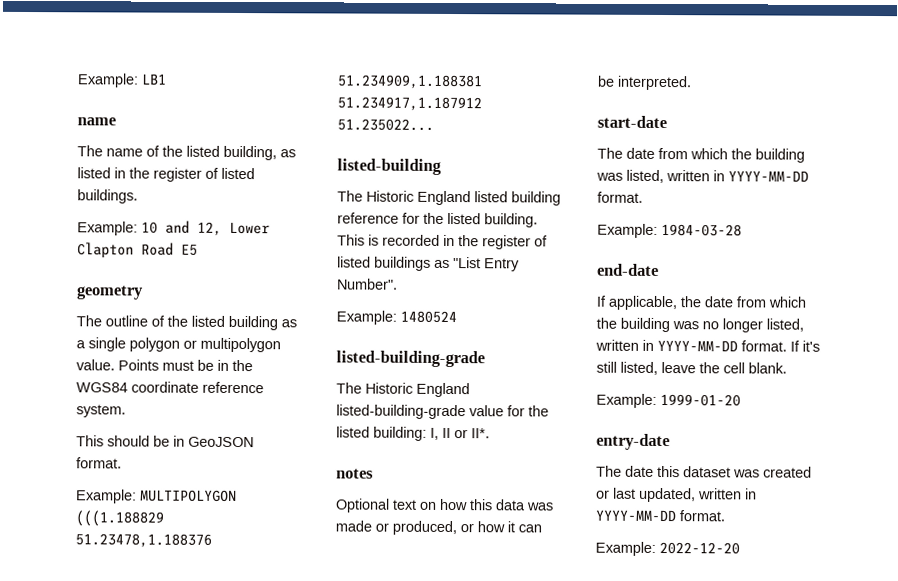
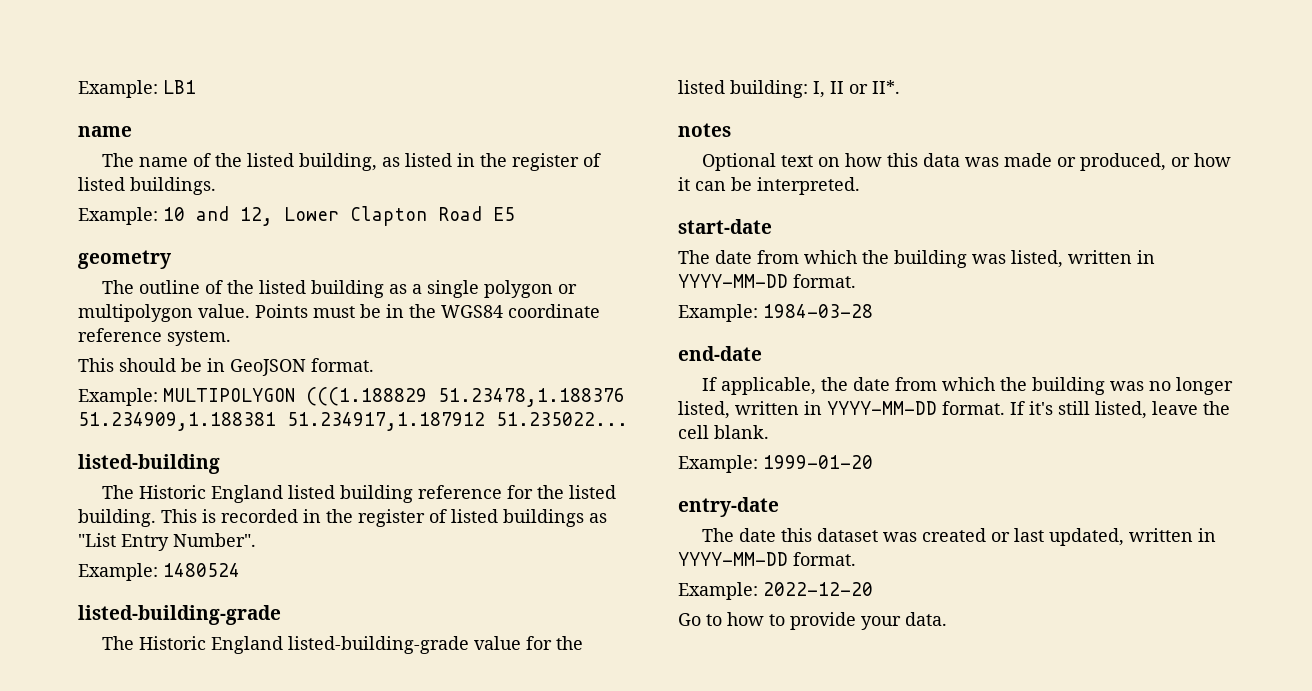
+ Go to how to provide your data.

